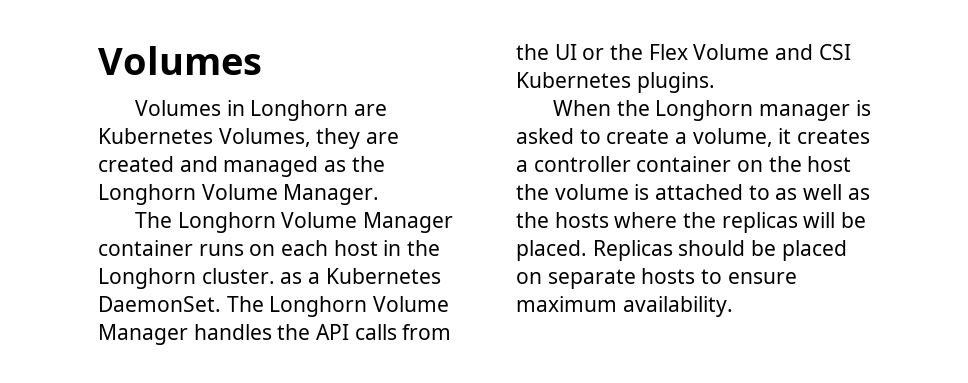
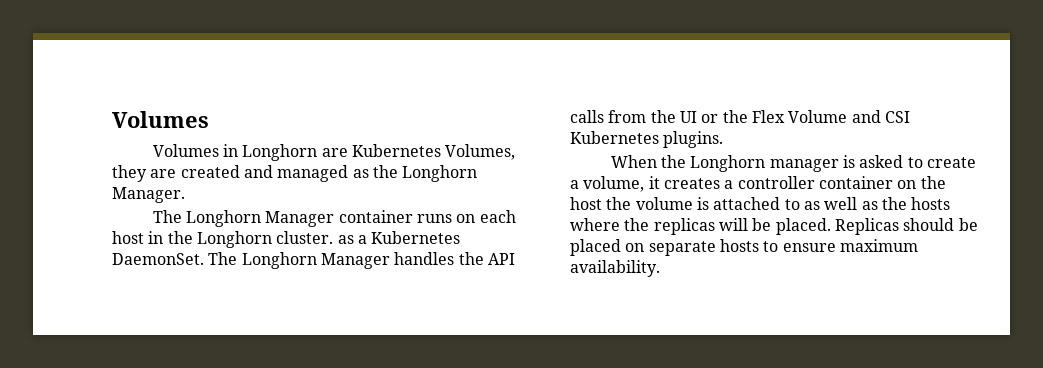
- Volumes in Longhorn are Kubernetes Volumes, they are created and managed as the Longhorn Volume Manager.
+ Volumes in Longhorn are Kubernetes Volumes, they are created and managed as the Longhorn Manager.
- The Longhorn Volume Manager container runs on each host in the Longhorn cluster. as a Kubernetes DaemonSet.
+ The Longhorn Manager container runs on each host in the Longhorn cluster. as a Kubernetes DaemonSet.
- The Longhorn Volume Manager handles the API calls from the UI or the Flex Volume and CSI Kubernetes plugins.
+ The Longhorn Manager handles the API calls from the UI or the Flex Volume and CSI Kubernetes plugins.

